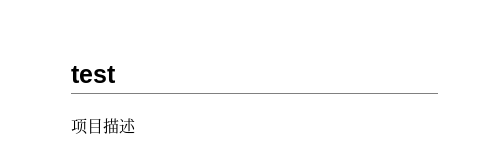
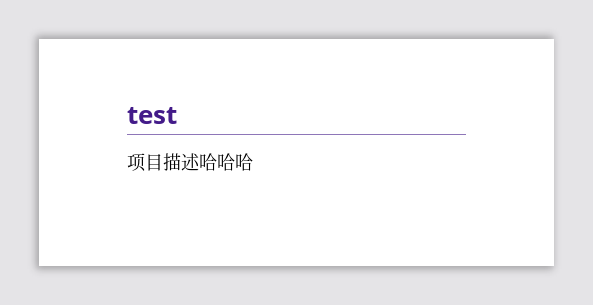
- 项目描述
+ 项目描述哈哈哈

